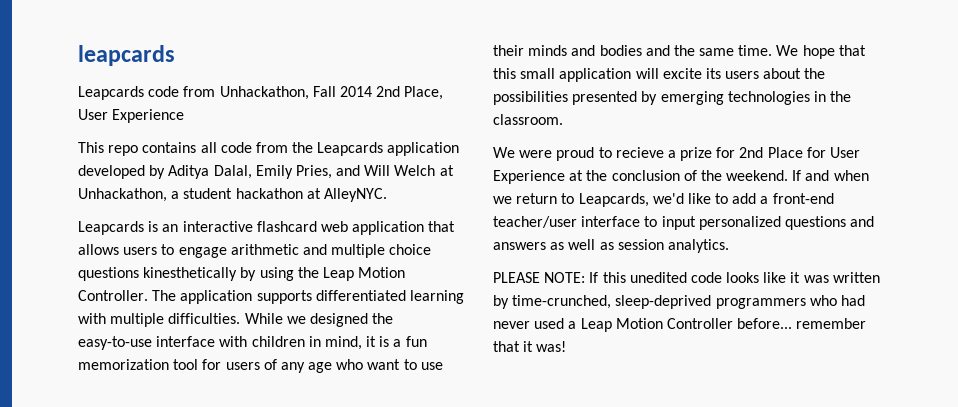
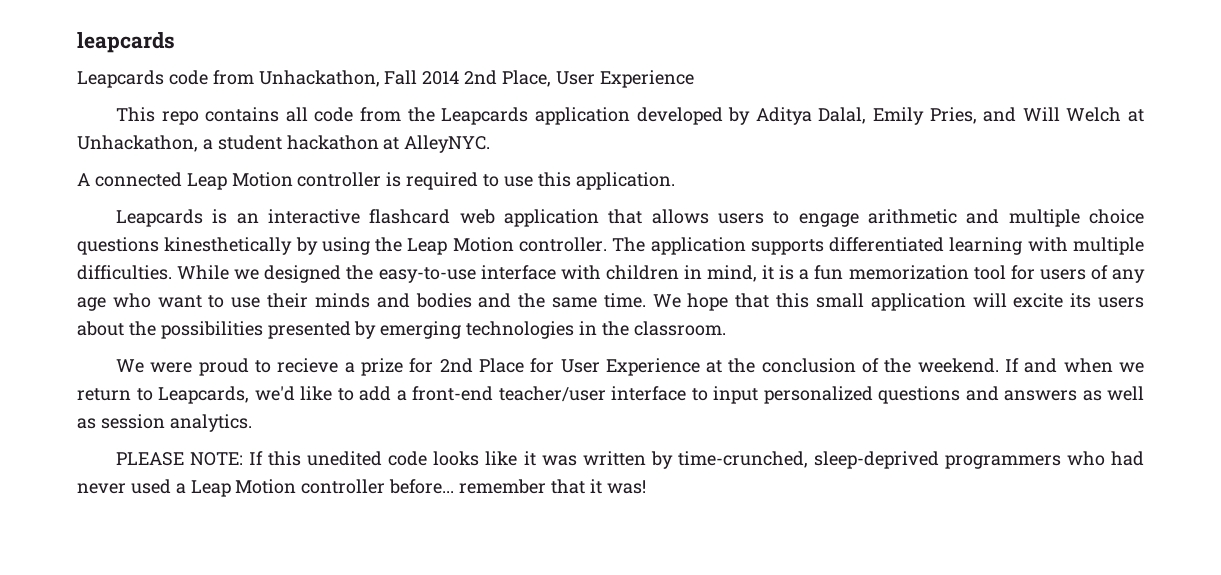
+ A connected Leap Motion controller is required to use this application.
- Leapcards is an interactive flashcard web application that allows users to engage arithmetic and multiple choice questions kinesthetically by using the Leap Motion Controller.
+ Leapcards is an interactive flashcard web application that allows users to engage arithmetic and multiple choice questions kinesthetically by using the Leap Motion controller.
- PLEASE NOTE: If this unedited code looks like it was written by time-crunched, sleep-deprived programmers who had never used a Leap Motion Controller before... remember that it was!
+ PLEASE NOTE: If this unedited code looks like it was written by time-crunched, sleep-deprived programmers who had never used a Leap Motion controller before... remember that it was!

